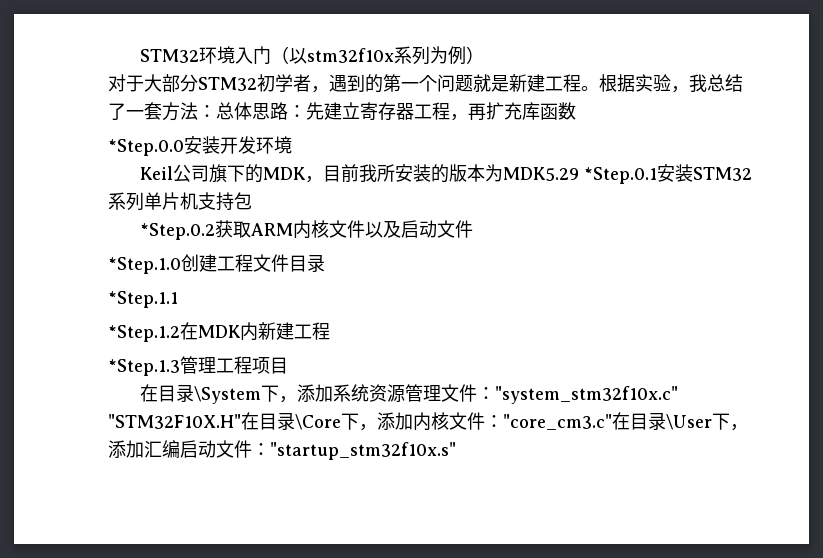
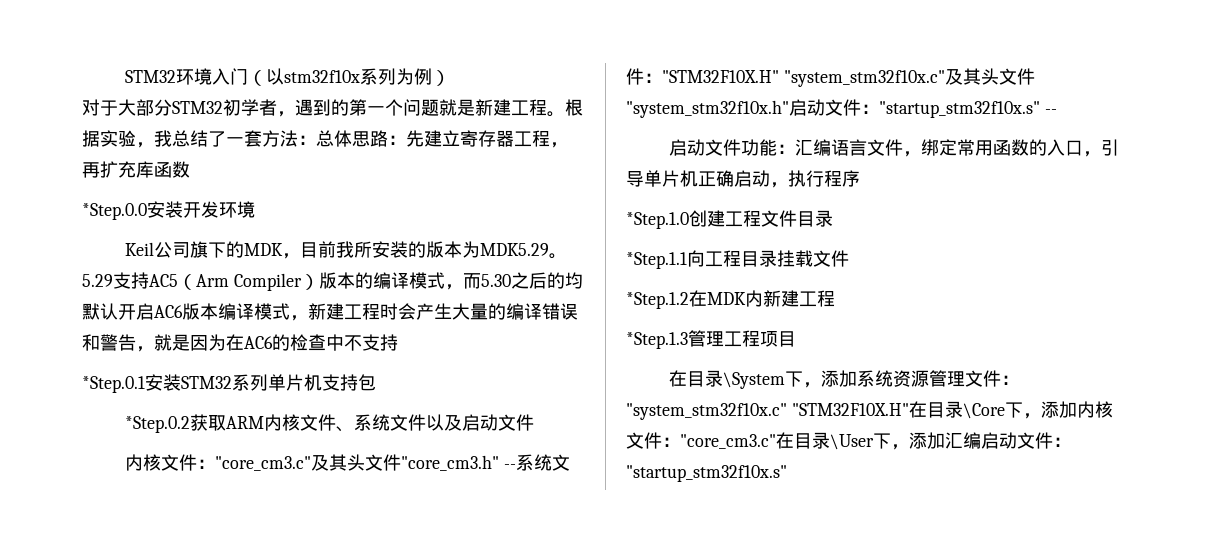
- Keil公司旗下的MDK，目前我所安装的版本为MDK5.29 *Step.0.1安装STM32系列单片机支持包
+ Keil公司旗下的MDK，目前我所安装的版本为MDK5.29。5.29支持AC5（Arm Compiler）版本的编译模式，而5.30之后的均默认开启AC6版本编译模式，新建工程时会产生大量的编译错误和警告，就是因为在AC6的检查中不支持
+ *Step.0.1安装STM32系列单片机支持包
- *Step.0.2获取ARM内核文件以及启动文件
+ *Step.0.2获取ARM内核文件、系统文件以及启动文件
+ 内核文件："core_cm3.c"及其头文件"core_cm3.h" --系统文件："STM32F10X.H" "system_stm32f10x.c"及其头文件"system_stm32f10x.h"启动文件："startup_stm32f10x.s" --
+ 启动文件功能：汇编语言文件，绑定常用函数的入口，引导单片机正确启动，执行程序
- *Step.1.1
+ *Step.1.1向工程目录挂载文件

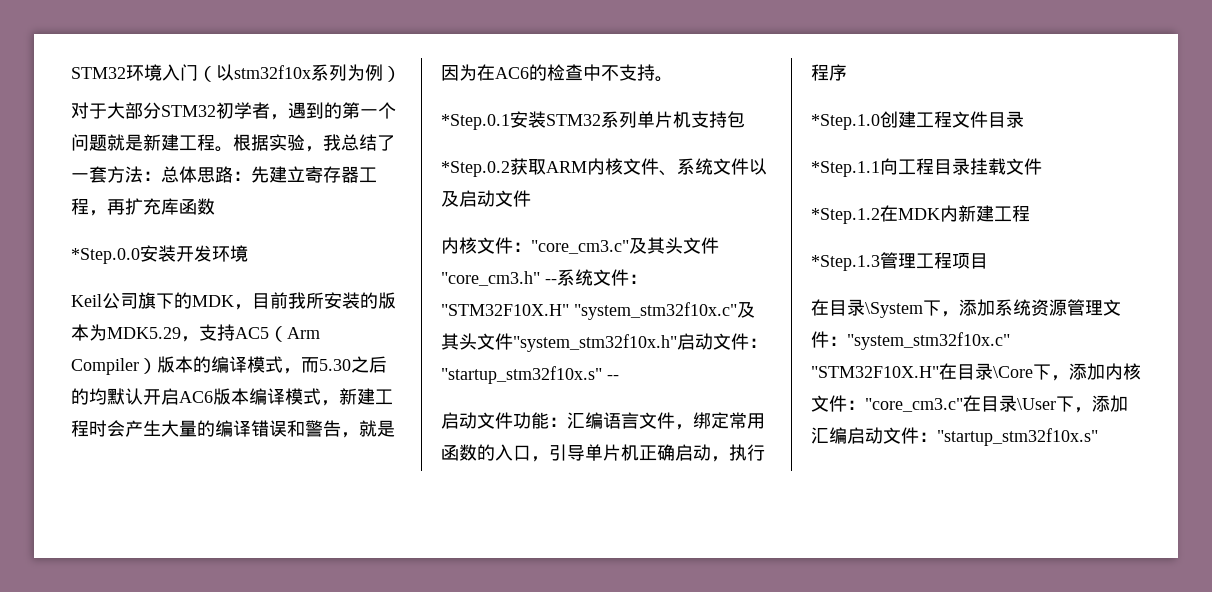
- Keil公司旗下的MDK，目前我所安装的版本为MDK5.29。5.29支持AC5（Arm Compiler）版本的编译模式，而5.30之后的均默认开启AC6版本编译模式，新建工程时会产生大量的编译错误和警告，就是因为在AC6的检查中不支持
+ Keil公司旗下的MDK，目前我所安装的版本为MDK5.29，支持AC5（Arm Compiler）版本的编译模式，而5.30之后的均默认开启AC6版本编译模式，新建工程时会产生大量的编译错误和警告，就是因为在AC6的检查中不支持。

